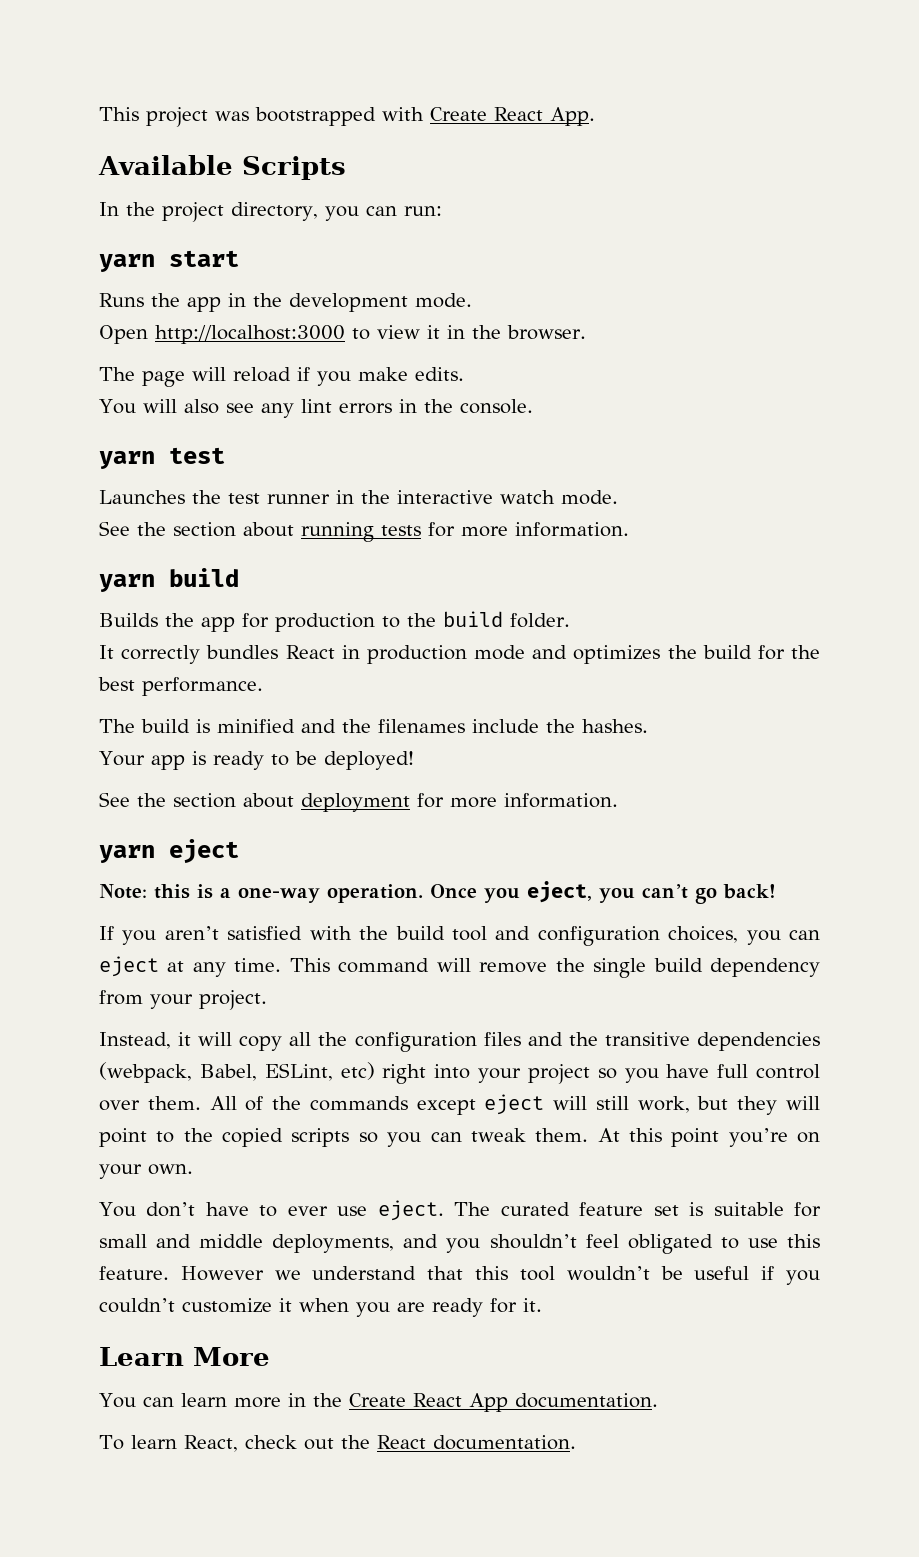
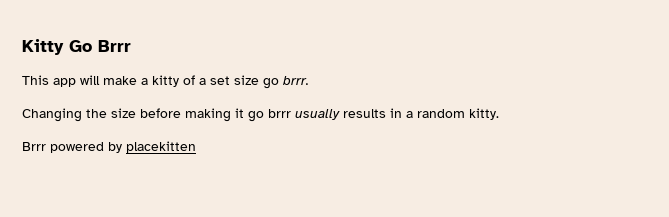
- This project was bootstrapped with Create React App.
- Available Scripts
- In the project directory, you can run:
- yarn start
- Runs the app in the development mode.
- Open http://localhost:3000 to view it in the browser.
- The page will reload if you make edits.
- You will also see any lint errors in the console.
- yarn test
- Launches the test runner in the interactive watch mode.
- See the section about running tests for more information.
- yarn build
- Builds the app for production to the build folder.
- It correctly bundles React in production mode and optimizes the build for the best performance.
- The build is minified and the filenames include the hashes.
- Your app is ready to be deployed!
- See the section about deployment for more information.
- yarn eject
- Note: this is a one-way operation. Once you eject, you can’t go back!
- If you aren’t satisfied with the build tool and configuration choices, you can eject at any time. This command will remove the single build dependency from your project.
- Instead, it will copy all the configuration files and the transitive dependencies (webpack, Babel, ESLint, etc) right into your project so you have full control over them. All of the commands except eject will still work, but they will point to the copied scripts so you can tweak them. At this point you’re on your own.
- You don’t have to ever use eject. The curated feature set is suitable for small and middle deployments, and you shouldn’t feel obligated to use this feature. However we understand that this tool wouldn’t be useful if you couldn’t customize it when you are ready for it.
- Learn More
- You can learn more in the Create React App documentation.
- To learn React, check out the React documentation.
+ Kitty Go Brrr
+ This app will make a kitty of a set size go brrr.
+ Changing the size before making it go brrr usually results in a random kitty.
+ Brrr powered by placekitten

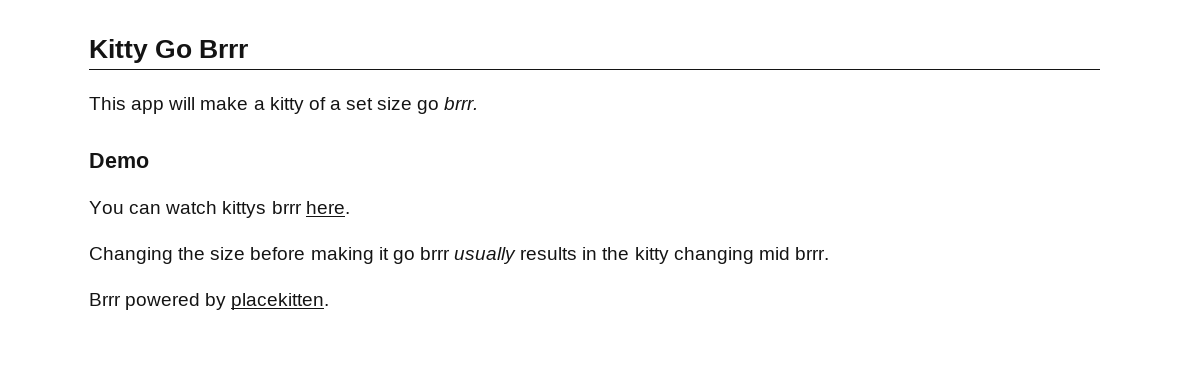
+ Demo
+ You can watch kittys brrr here.
- Changing the size before making it go brrr usually results in a random kitty.
+ Changing the size before making it go brrr usually results in the kitty changing mid brrr.
- Brrr powered by placekitten
+ Brrr powered by placekitten.

